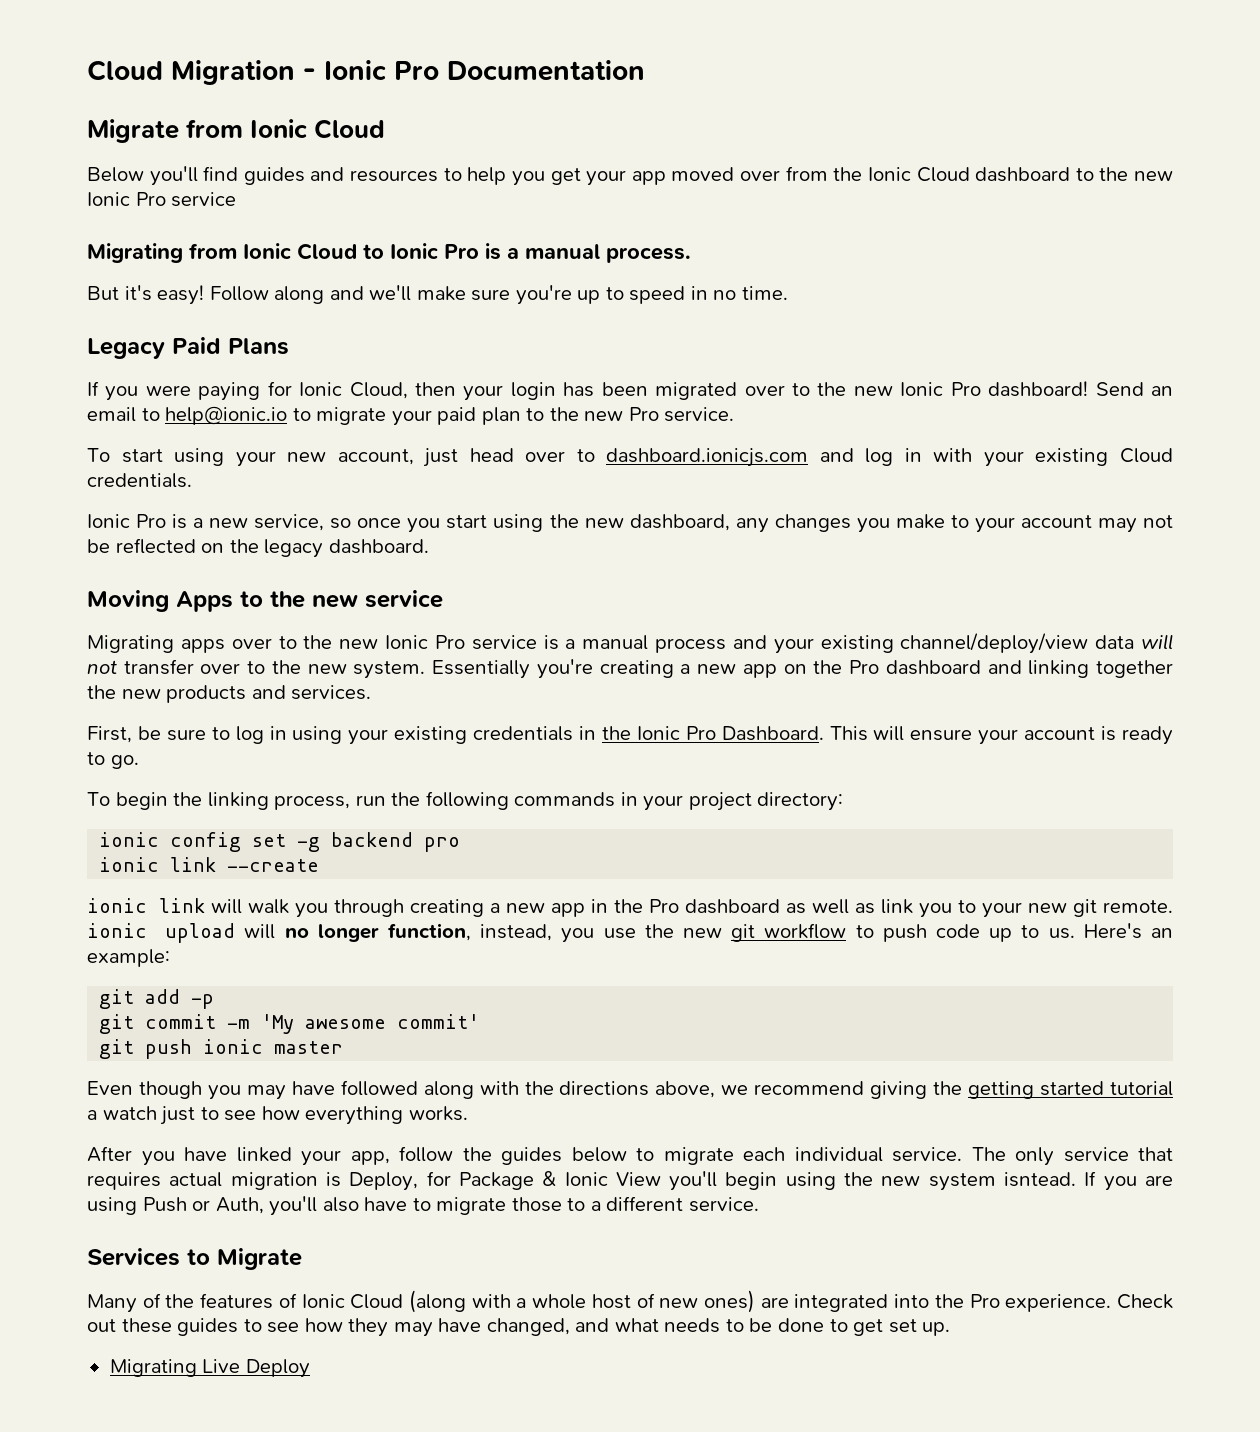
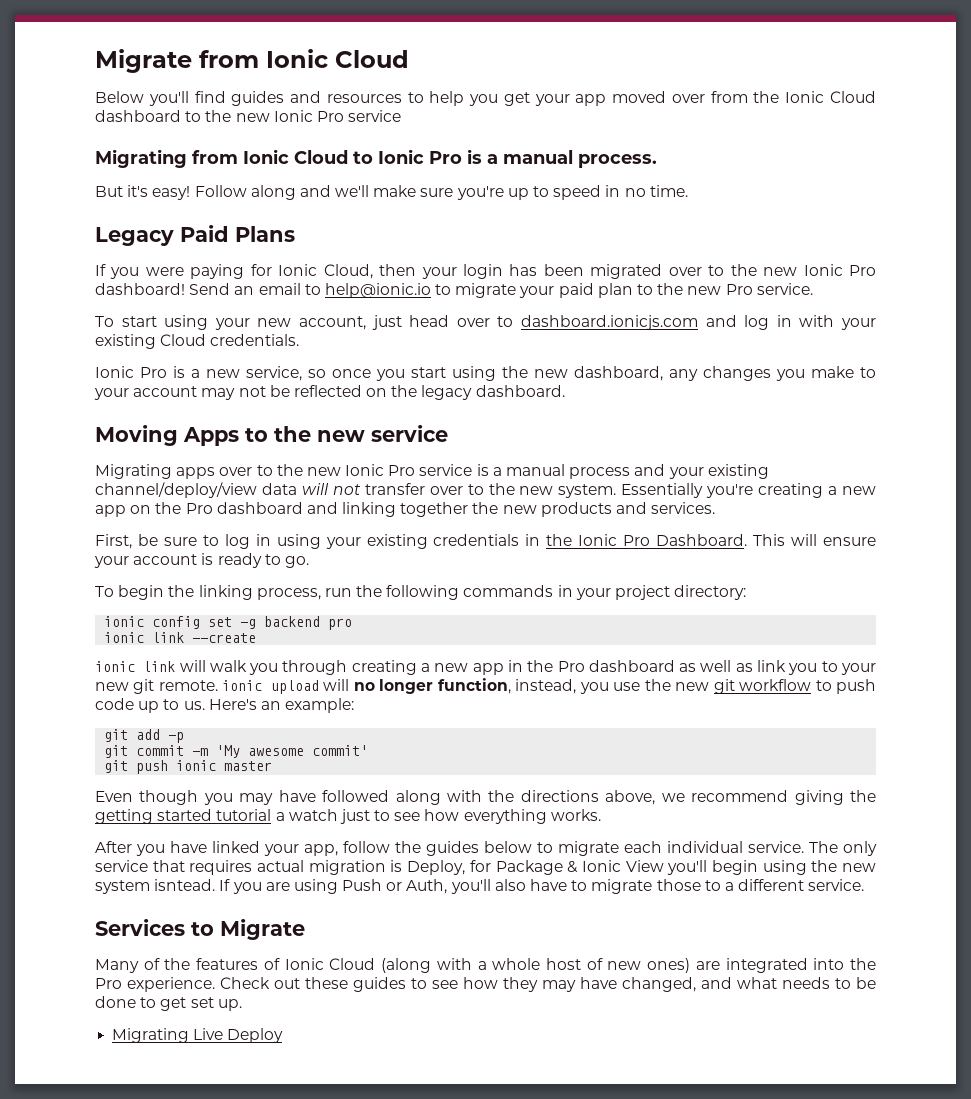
- Cloud Migration - Ionic Pro Documentation

